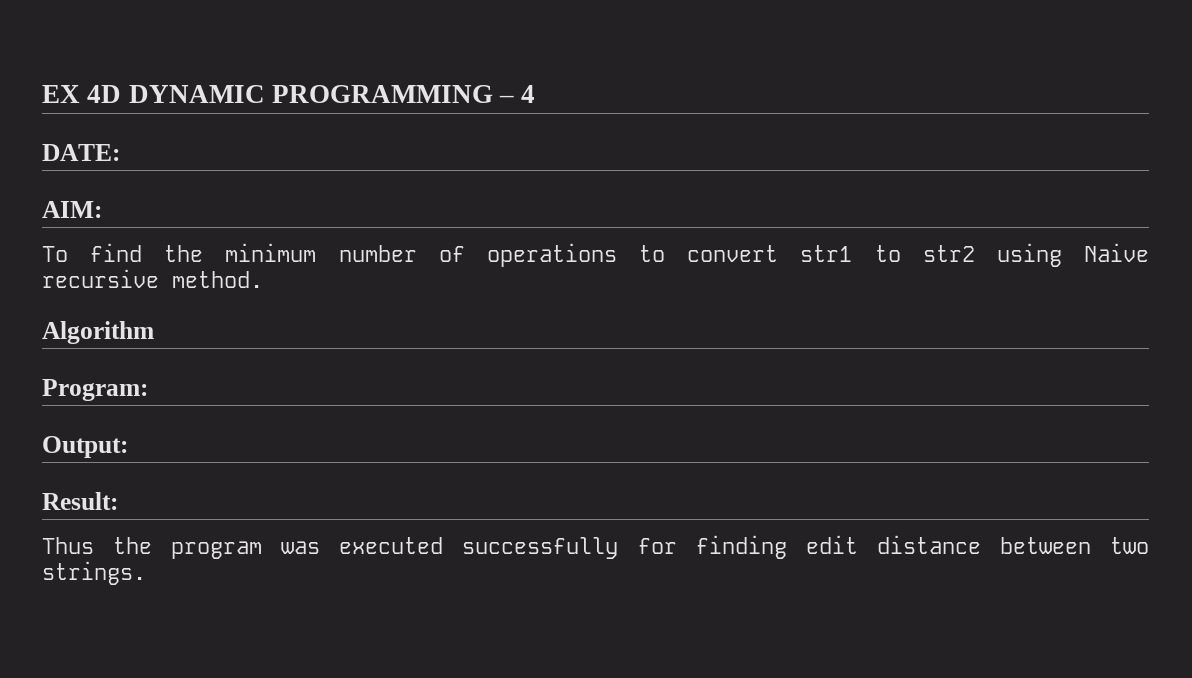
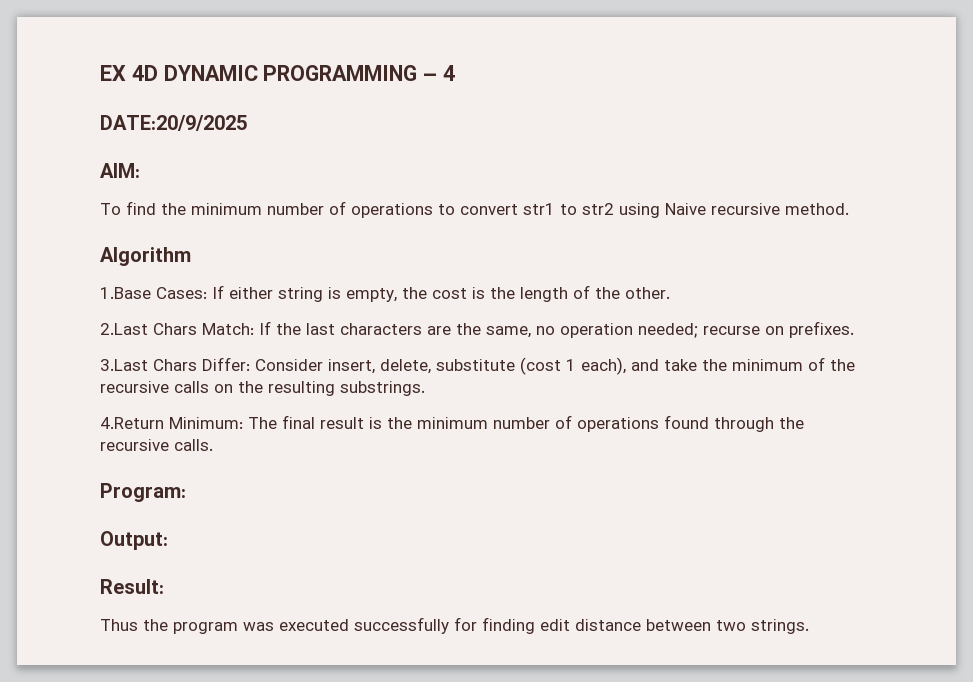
- DATE:
+ DATE:20/9/2025
+ 1.Base Cases: If either string is empty, the cost is the length of the other.
+ 2.Last Chars Match: If the last characters are the same, no operation needed; recurse on prefixes.
+ 3.Last Chars Differ: Consider insert, delete, substitute (cost 1 each), and take the minimum of the recursive calls on the resulting substrings.
+ 4.Return Minimum: The final result is the minimum number of operations found through the recursive calls.

